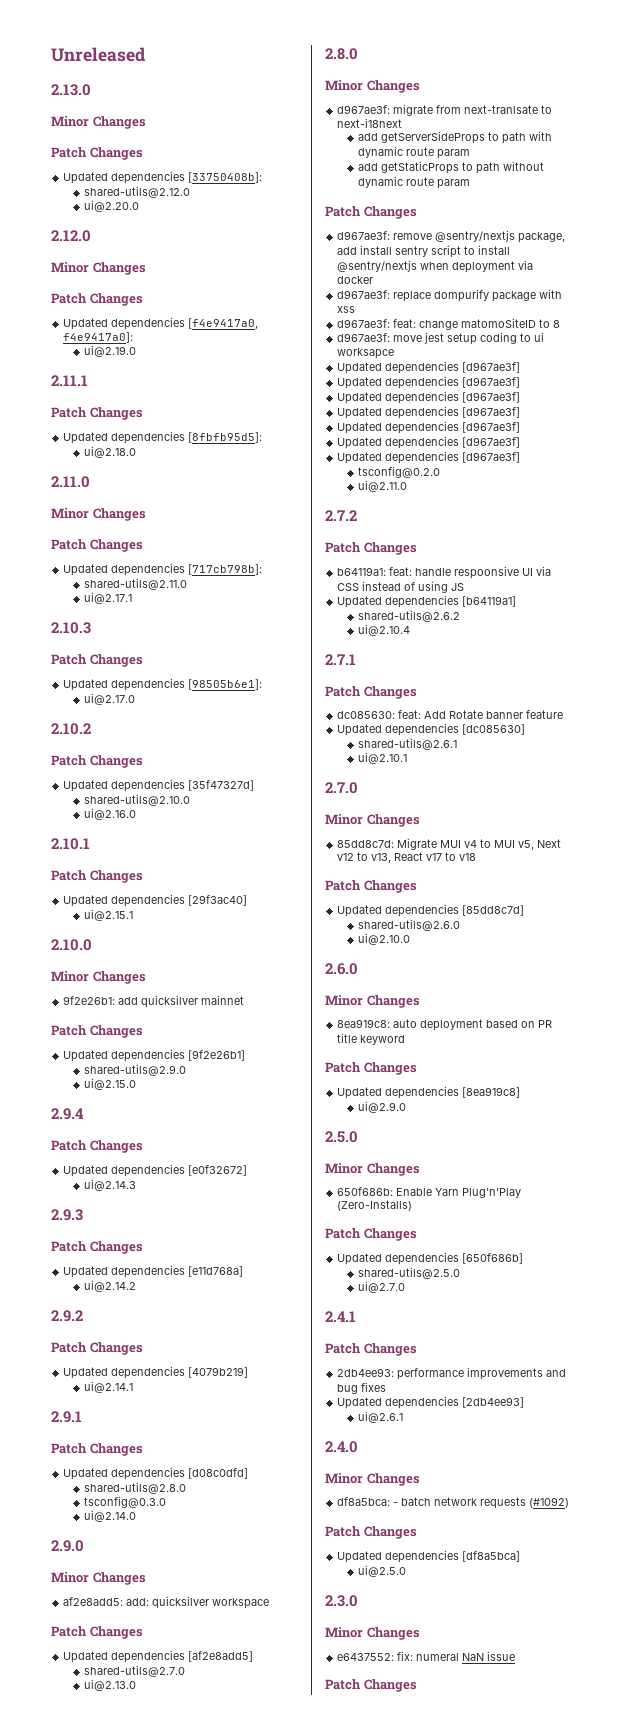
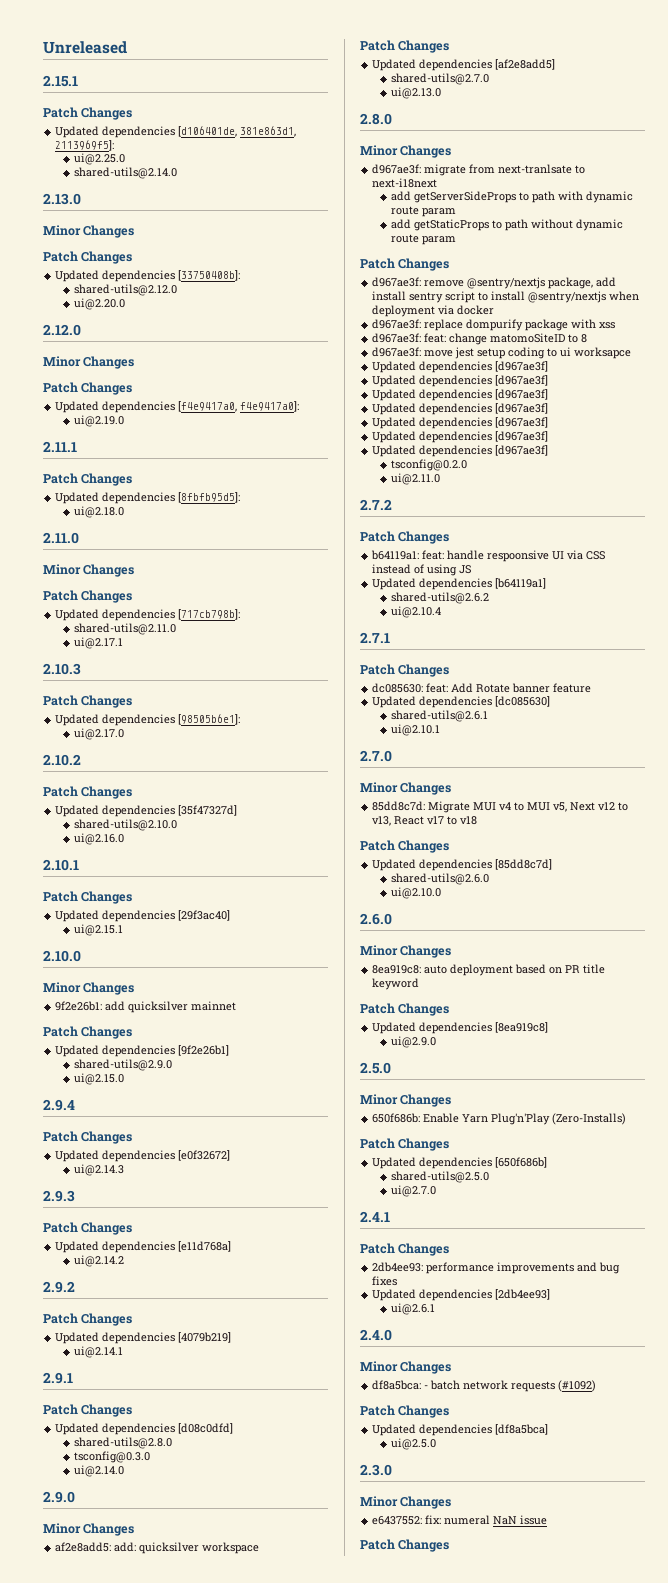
+ 2.15.1
+ Patch Changes
+ Updated dependencies [d106401de, 381e863d1, 2113969f5]:
+ ui@2.25.0
+ shared-utils@2.14.0

